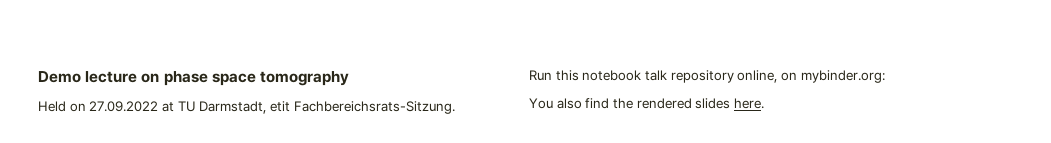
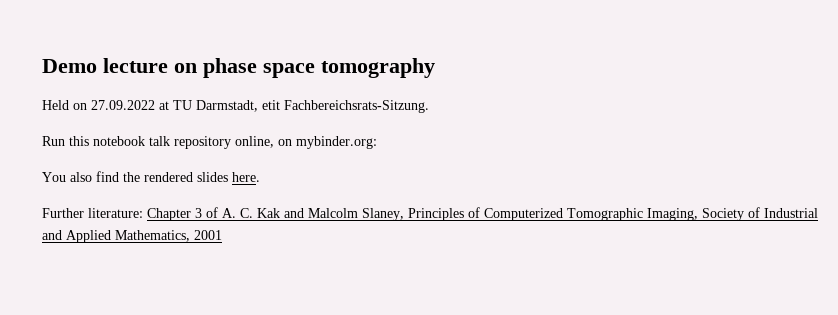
+ Further literature: Chapter 3 of A. C. Kak and Malcolm Slaney, Principles of Computerized Tomographic Imaging, Society of Industrial and Applied Mathematics, 2001

